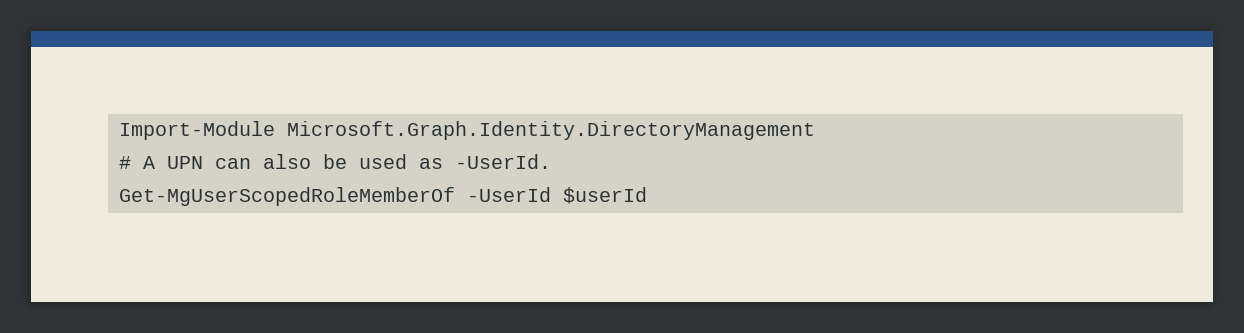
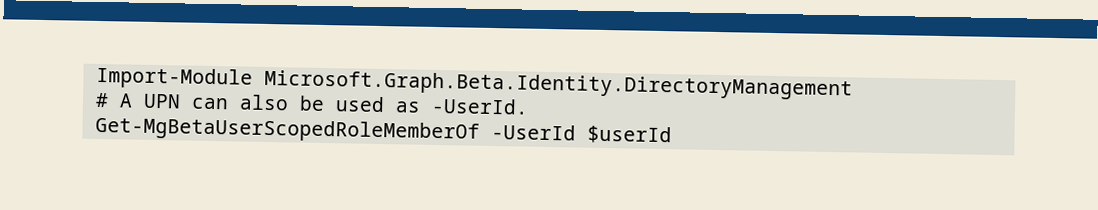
- Import-Module Microsoft.Graph.Identity.DirectoryManagement
+ Import-Module Microsoft.Graph.Beta.Identity.DirectoryManagement
- Get-MgUserScopedRoleMemberOf -UserId $userId
+ Get-MgBetaUserScopedRoleMemberOf -UserId $userId

